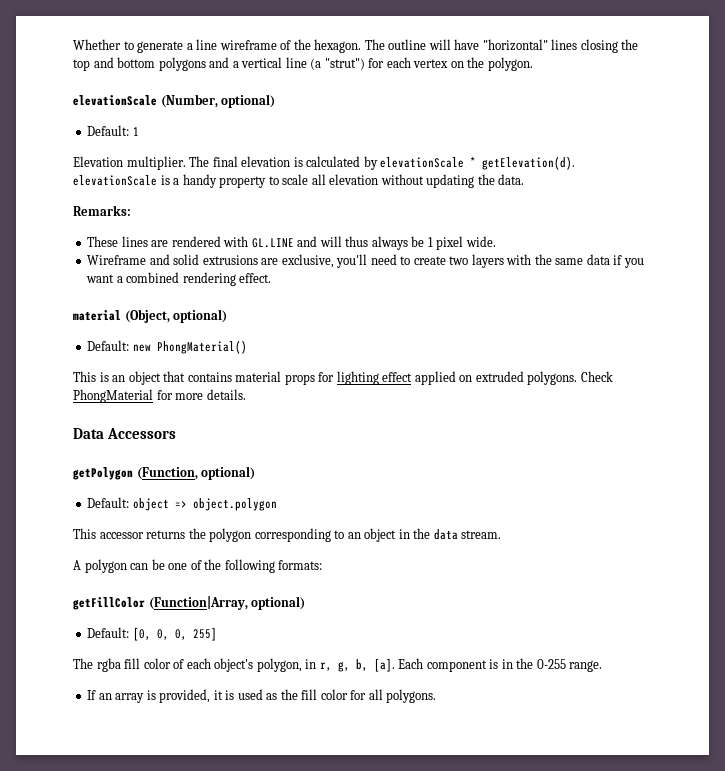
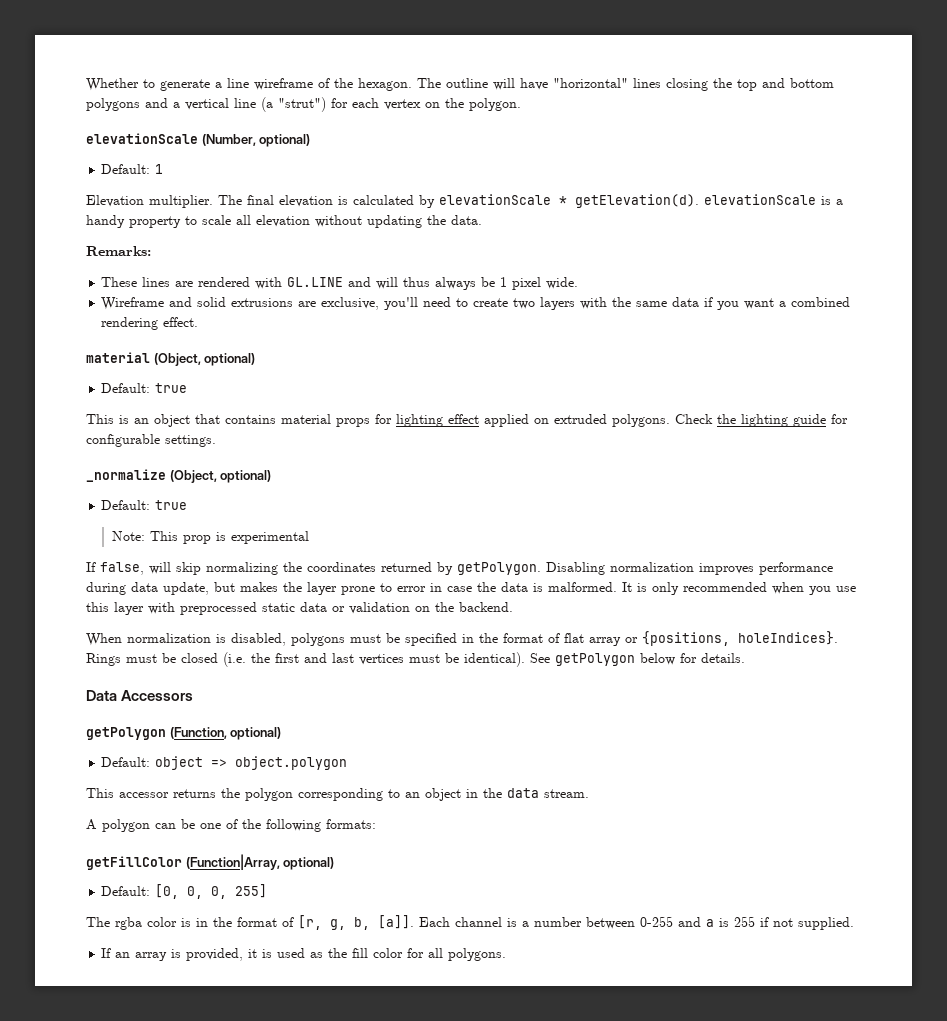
  material (Object, optional)
- Default: new PhongMaterial()
+ Default: true
- Check PhongMaterial for more details.
+ Check the lighting guide for configurable settings.
+ _normalize (Object, optional)
+ Default: true
+ Note: This prop is experimental
+ If false, will skip normalizing the coordinates returned by getPolygon. Disabling normalization improves performance during data update, but makes the layer prone to error in case the data is malformed. It is only recommended when you use this layer with preprocessed static data or validation on the backend.
+ When normalization is disabled, polygons must be specified in the format of flat array or {positions, holeIndices}. Rings must be closed (i.e. the first and last vertices must be identical). See getPolygon below for details.
- The rgba fill color of each object's polygon, in r, g, b, [a]. Each component is in the 0-255 range.
+ The rgba color is in the format of [r, g, b, [a]]. Each channel is a number between 0-255 and a is 255 if not supplied.

